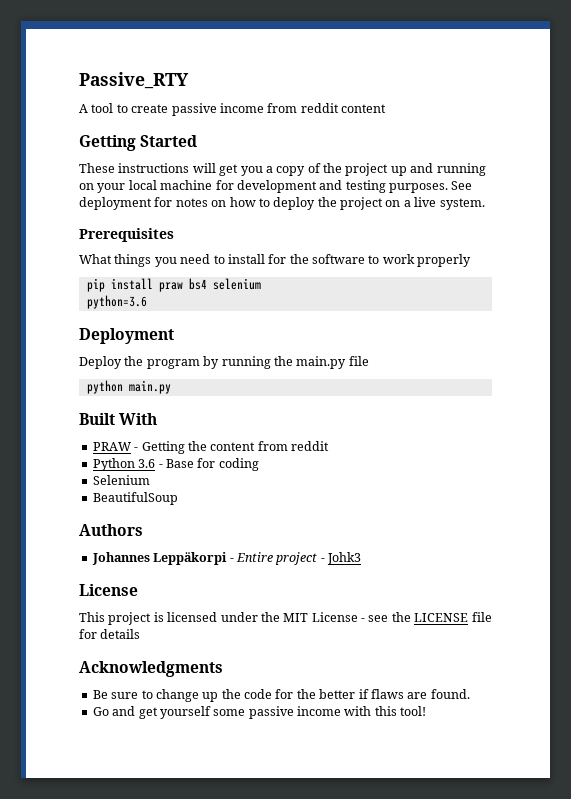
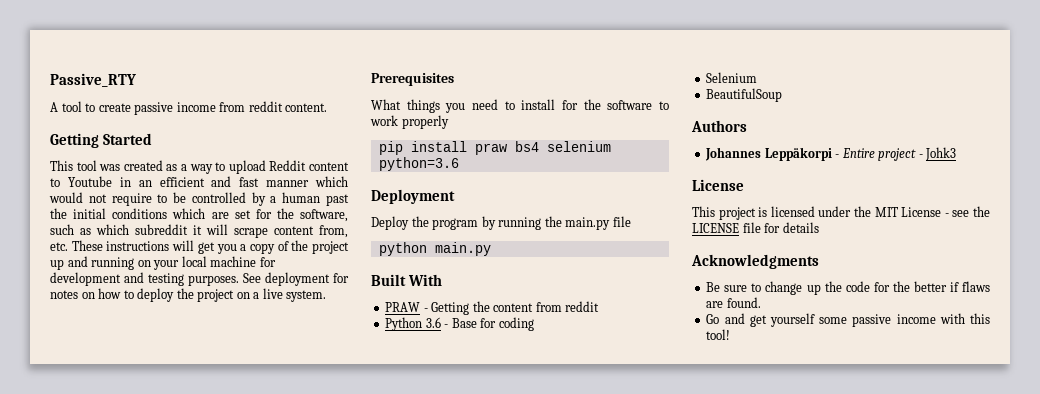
- A tool to create passive income from reddit content
+ A tool to create passive income from reddit content.
- These instructions will get you a copy of the project up and running on your local machine for development and testing purposes.
+ This tool was created as a way to upload Reddit content to Youtube in an efficient and fast manner which would not require to be controlled by a human past the initial conditions which are set for the software, such as which subreddit it will scrape content from, etc. These instructions will get you a copy of the project up and running on your local machine for development and testing purposes.

